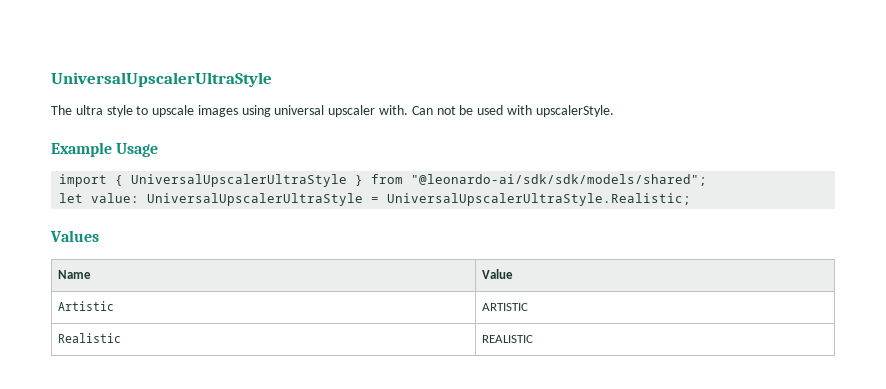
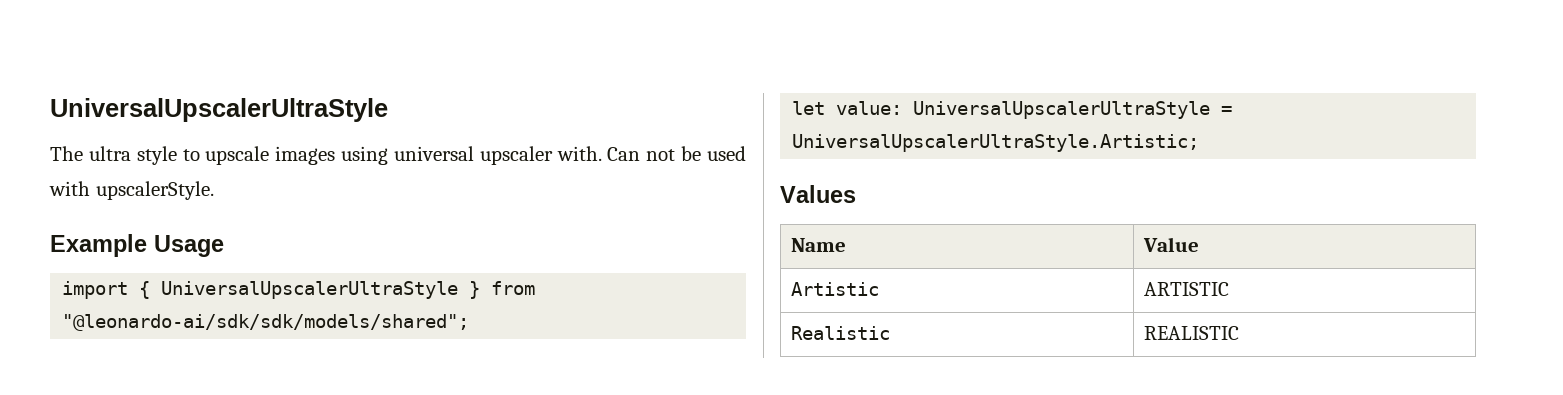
- let value: UniversalUpscalerUltraStyle = UniversalUpscalerUltraStyle.Realistic;
+ let value: UniversalUpscalerUltraStyle = UniversalUpscalerUltraStyle.Artistic;

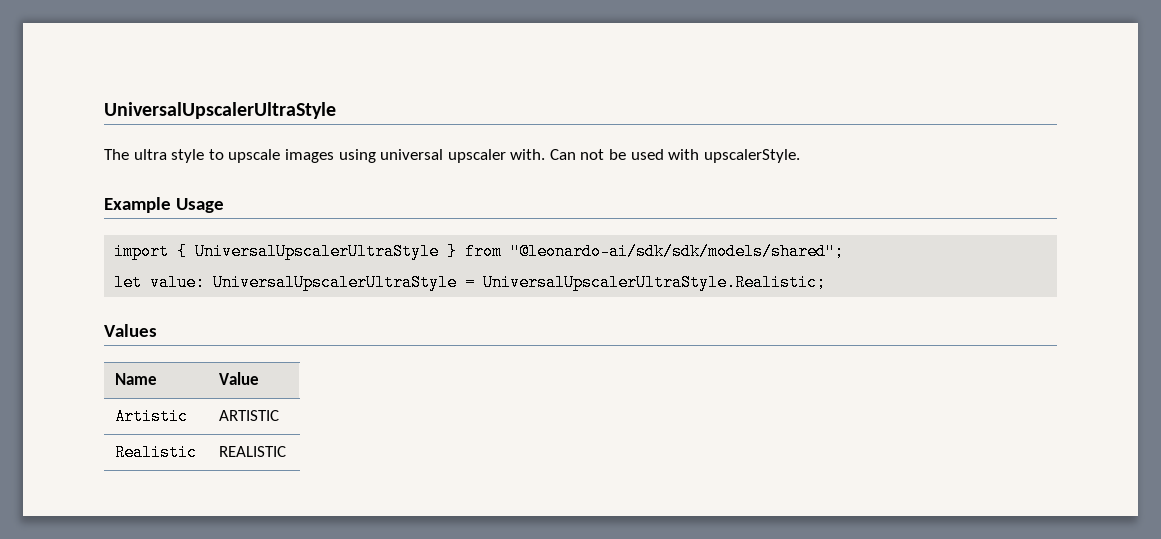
- let value: UniversalUpscalerUltraStyle = UniversalUpscalerUltraStyle.Artistic;
+ let value: UniversalUpscalerUltraStyle = UniversalUpscalerUltraStyle.Realistic;

